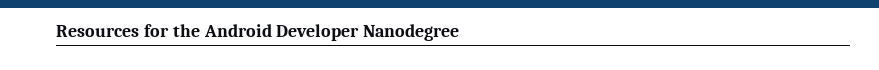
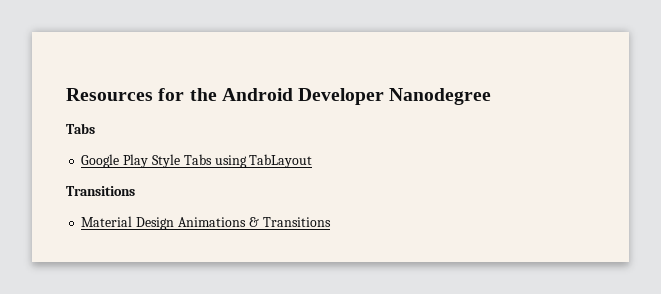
  Resources for the Android Developer Nanodegree
+ Tabs
+ Google Play Style Tabs using TabLayout
+ Transitions
+ Material Design Animations & Transitions

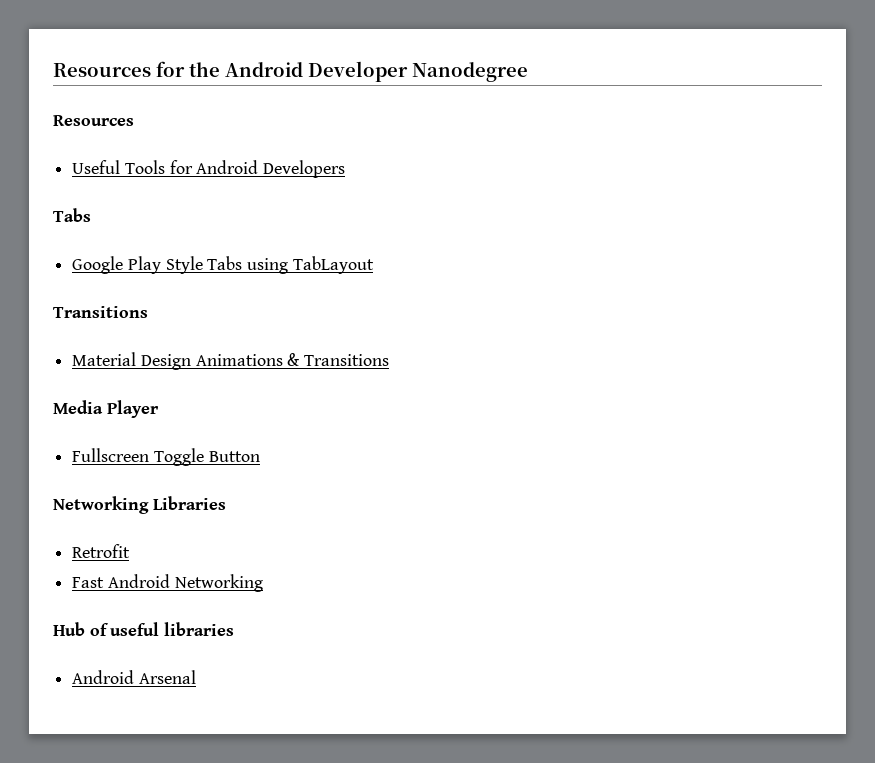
  Resources for the Android Developer Nanodegree
+ Resources
+ Useful Tools for Android Developers
+ Media Player
+ Fullscreen Toggle Button
+ Networking Libraries
+ Retrofit
+ Fast Android Networking
+ Hub of useful libraries
+ Android Arsenal

